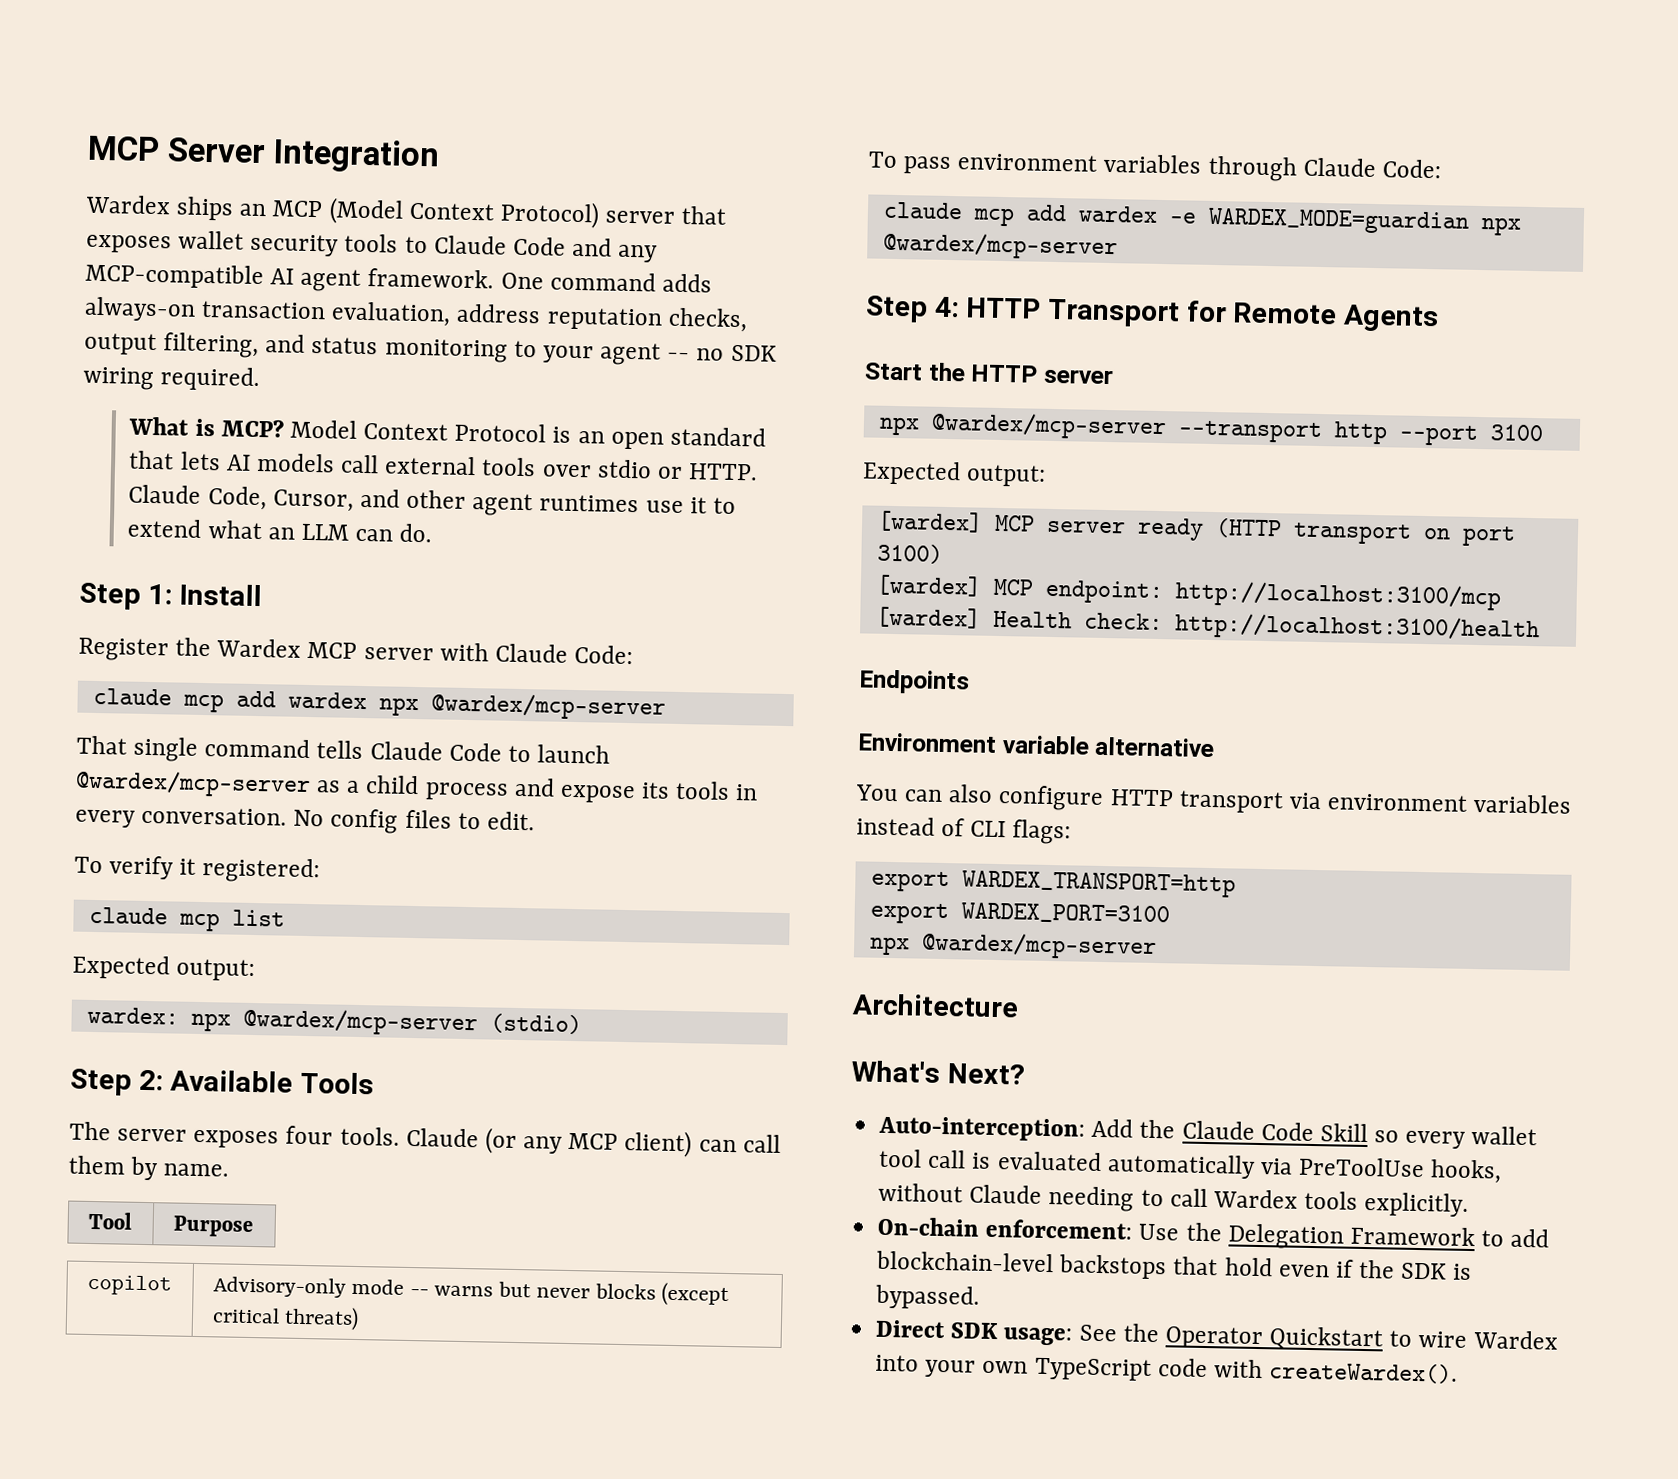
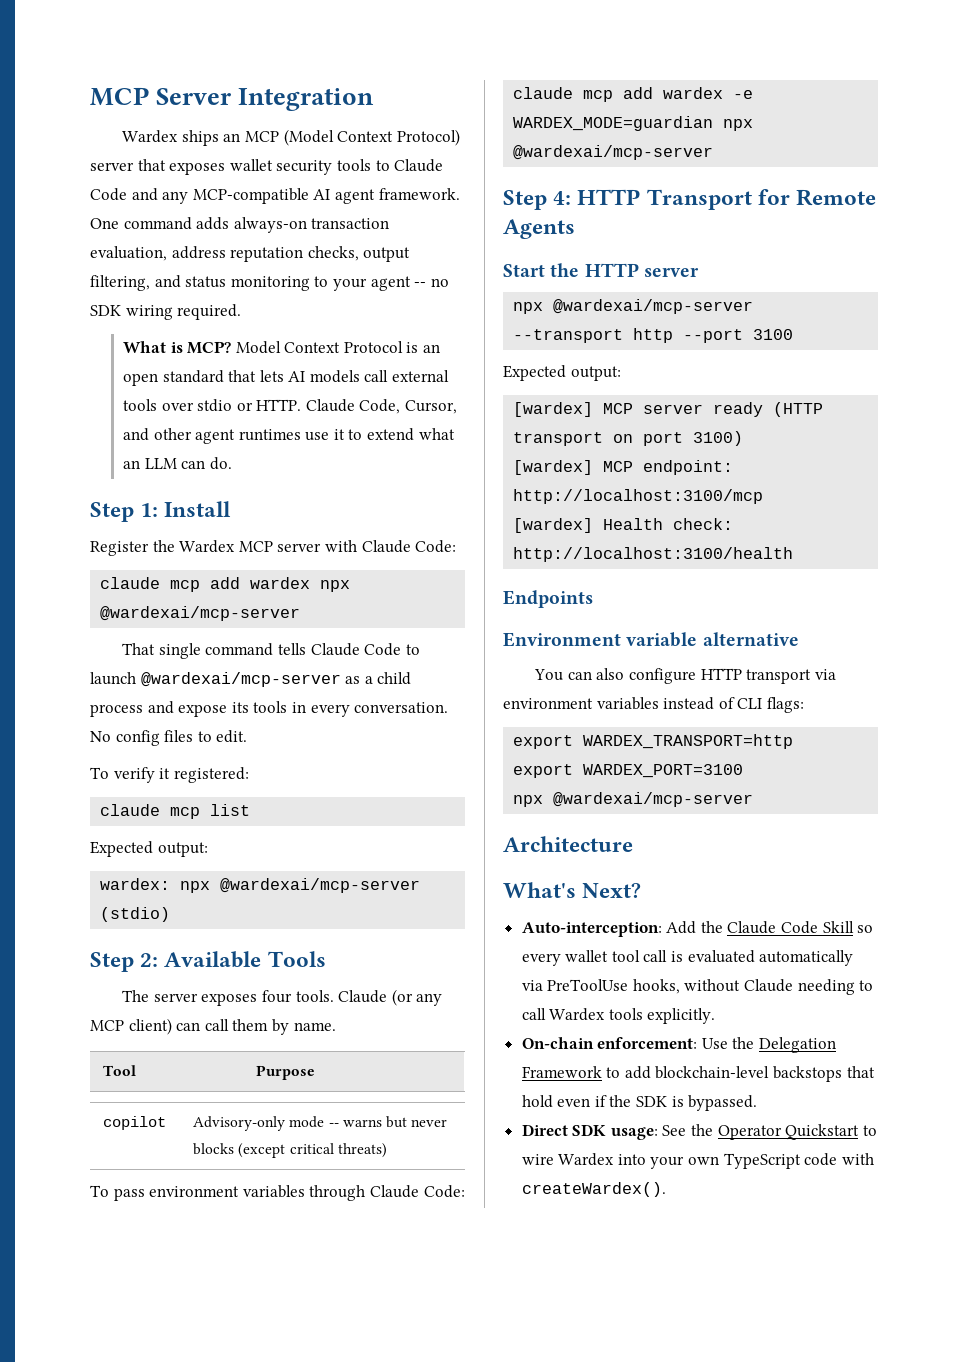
- claude mcp add wardex npx @wardex/mcp-server
+ claude mcp add wardex npx @wardexai/mcp-server
- That single command tells Claude Code to launch @wardex/mcp-server as a child process and expose its tools in every conversation.
+ That single command tells Claude Code to launch @wardexai/mcp-server as a child process and expose its tools in every conversation.
- wardex: npx @wardex/mcp-server (stdio)
+ wardex: npx @wardexai/mcp-server (stdio)
- claude mcp add wardex -e WARDEX_MODE=guardian npx @wardex/mcp-server
+ claude mcp add wardex -e WARDEX_MODE=guardian npx @wardexai/mcp-server
- npx @wardex/mcp-server --transport http --port 3100
+ npx @wardexai/mcp-server --transport http --port 3100
  export WARDEX_PORT=3100
- npx @wardex/mcp-server
+ npx @wardexai/mcp-server

